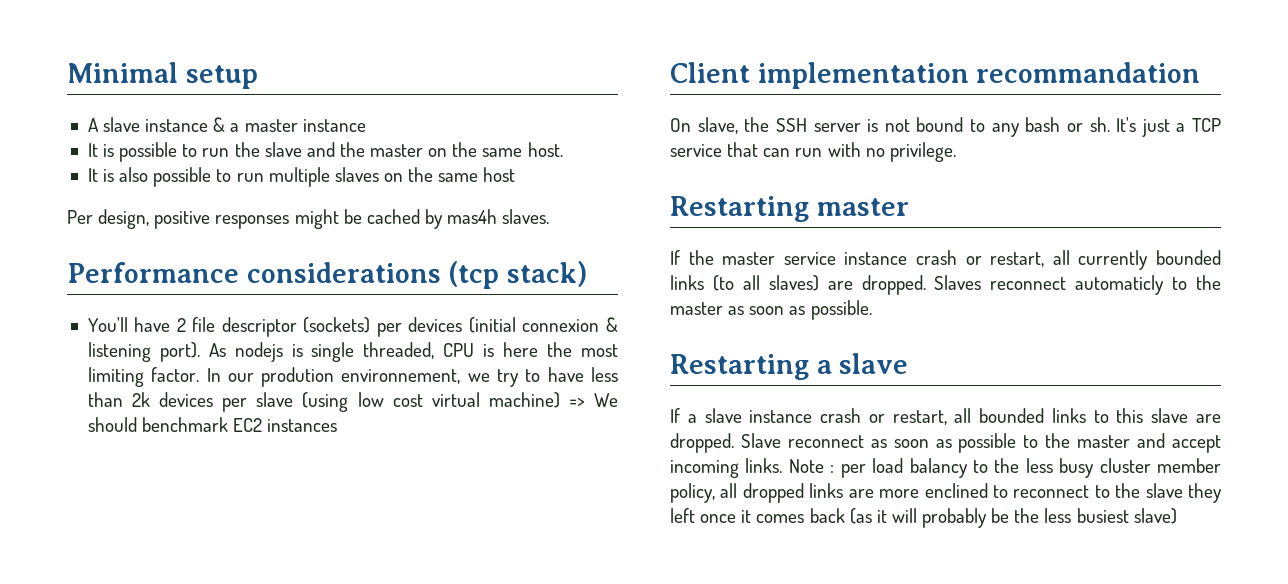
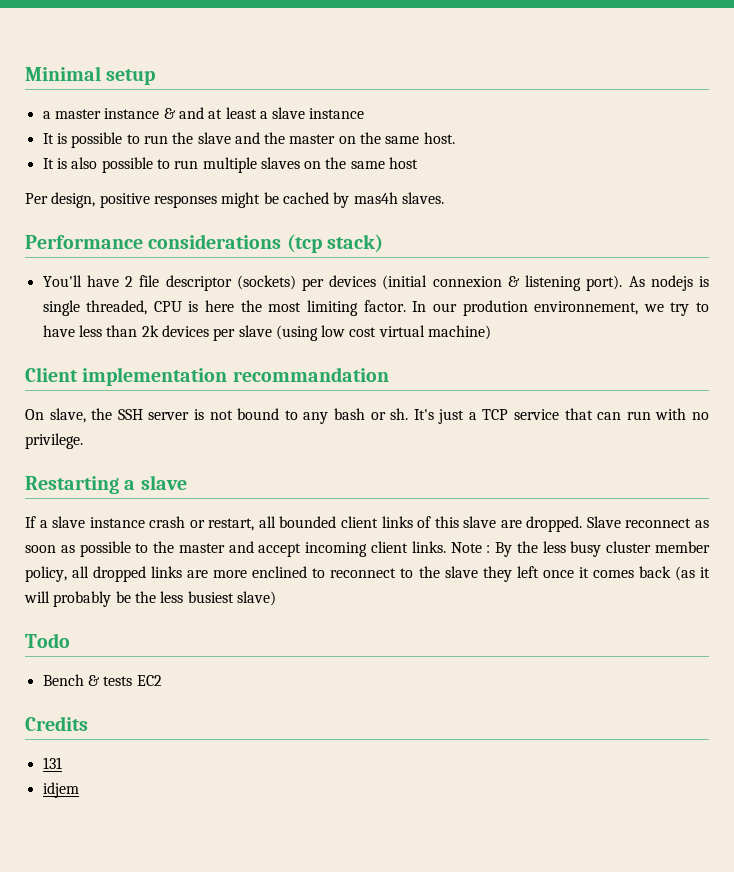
- A slave instance & a master instance
+ a master instance & and at least a slave instance
- In our prodution environnement, we try to have less than 2k devices per slave (using low cost virtual machine) => We should benchmark EC2 instances
+ In our prodution environnement, we try to have less than 2k devices per slave (using low cost virtual machine)
- Restarting master
- If the master service instance crash or restart, all currently bounded links (to all slaves) are dropped. Slaves reconnect automaticly to the master as soon as possible.
- If a slave instance crash or restart, all bounded links to this slave are dropped.
+ If a slave instance crash or restart, all bounded client links of this slave are dropped.
- Slave reconnect as soon as possible to the master and accept incoming links.
+ Slave reconnect as soon as possible to the master and accept incoming client links.
- Note : per load balancy to the less busy cluster member policy, all dropped links are more enclined to reconnect to the slave they left once it comes back (as it will probably be the less busiest slave)
+ Note : By the less busy cluster member policy, all dropped links are more enclined to reconnect to the slave they left once it comes back (as it will probably be the less busiest slave)
+ Todo
+ Bench & tests EC2
+ Credits
+ 131
+ idjem

